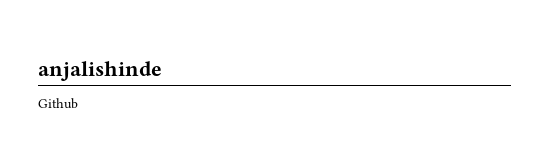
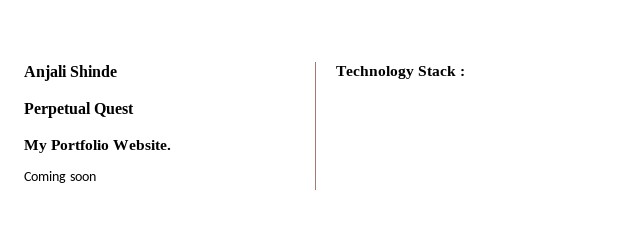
- anjalishinde
- Github
+ Anjali Shinde
+ Perpetual Quest
+ My Portfolio Website.
+ Coming soon
+ Technology Stack :

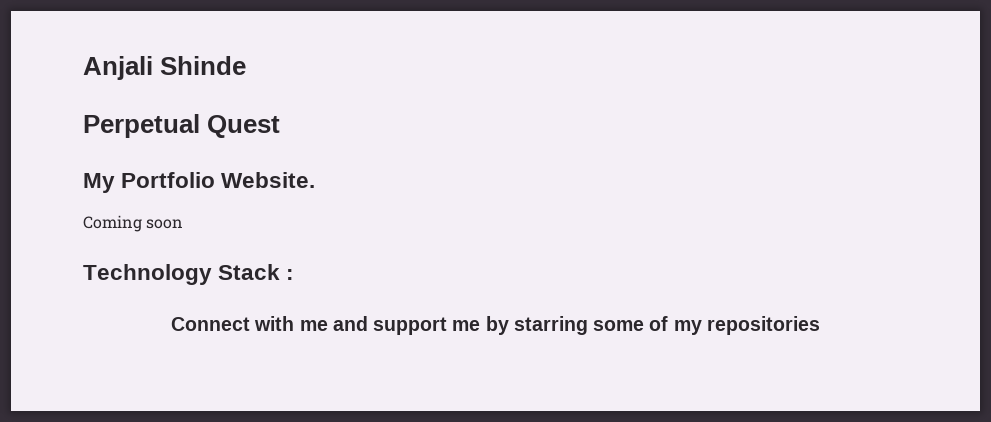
+ Connect with me and support me by starring some of my repositories

